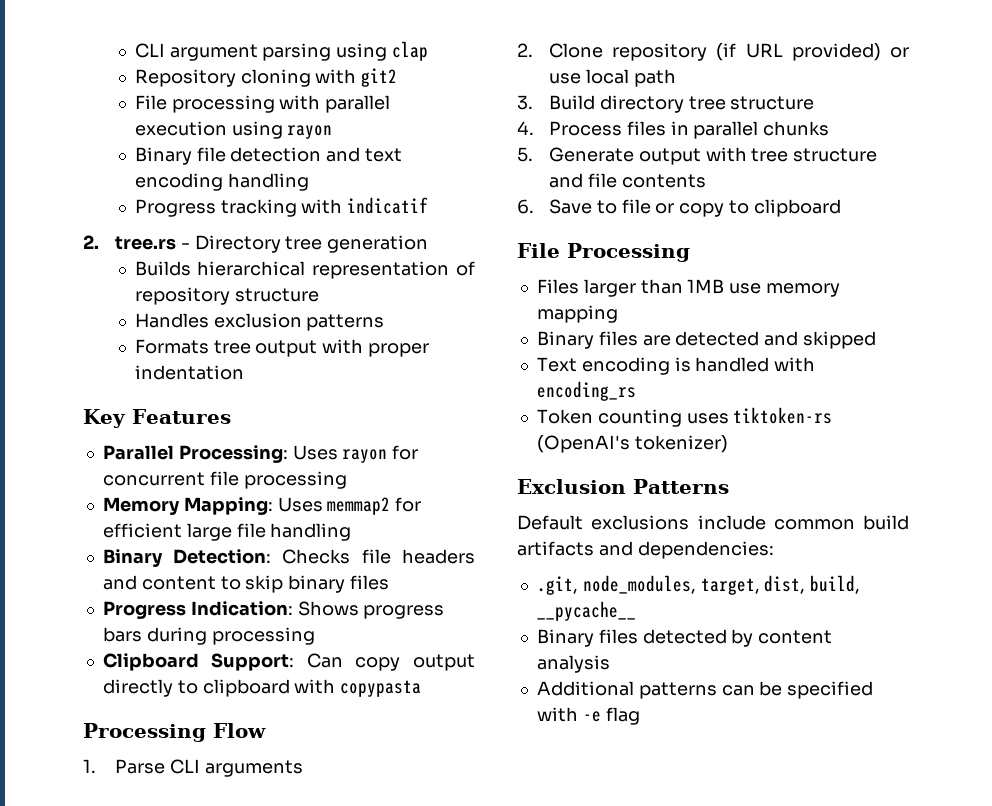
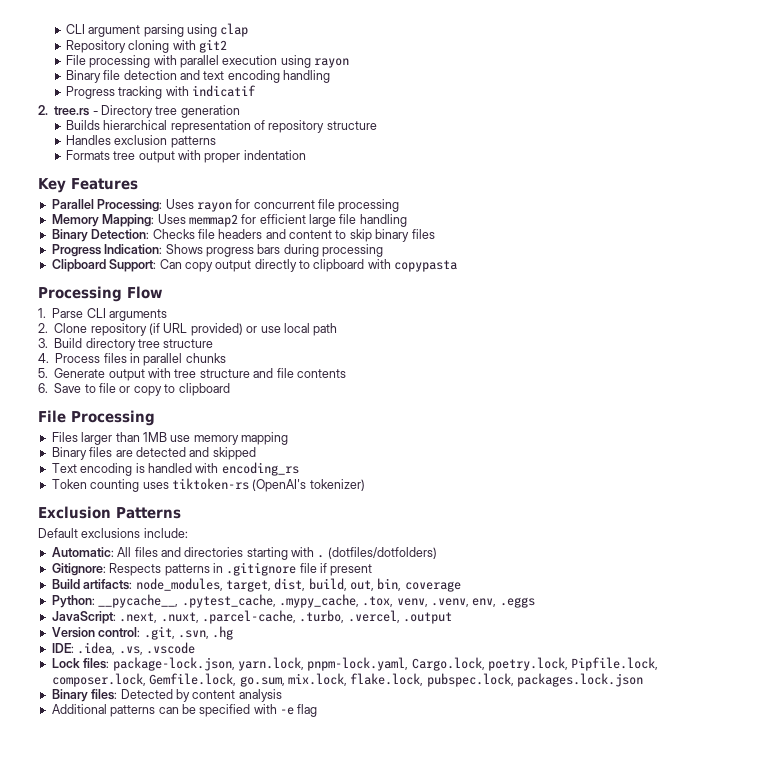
- Default exclusions include common build artifacts and dependencies:
- .git, node_modules, target, dist, build, __pycache__
- Binary files detected by content analysis
+ Default exclusions include:
+ Automatic: All files and directories starting with . (dotfiles/dotfolders)
+ Gitignore: Respects patterns in .gitignore file if present
+ Build artifacts: node_modules, target, dist, build, out, bin, coverage
+ Python: __pycache__, .pytest_cache, .mypy_cache, .tox, venv, .venv, env, .eggs
+ JavaScript: .next, .nuxt, .parcel-cache, .turbo, .vercel, .output
+ Version control: .git, .svn, .hg
+ IDE: .idea, .vs, .vscode
+ Lock files: package-lock.json, yarn.lock, pnpm-lock.yaml, Cargo.lock, poetry.lock, Pipfile.lock, composer.lock, Gemfile.lock, go.sum, mix.lock, flake.lock, pubspec.lock, packages.lock.json
+ Binary files: Detected by content analysis

